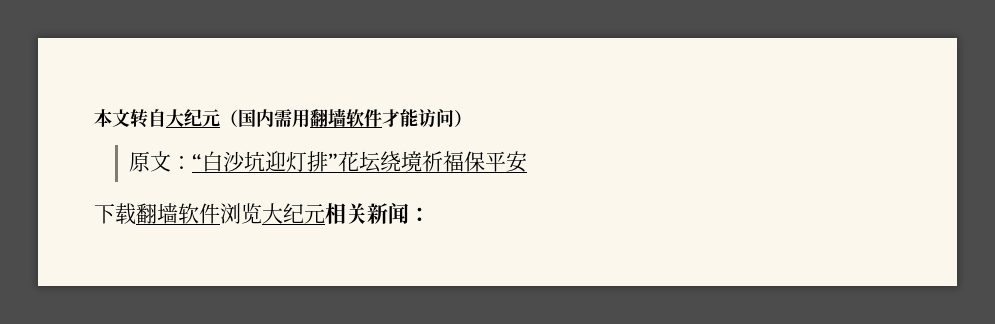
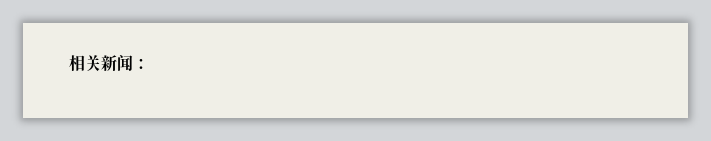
- 本文转自大纪元（国内需用翻墙软件才能访问）
- 原文：“白沙坑迎灯排”花坛绕境祈福保平安
- 下载翻墙软件浏览大纪元相关新闻：
+ 相关新闻：

